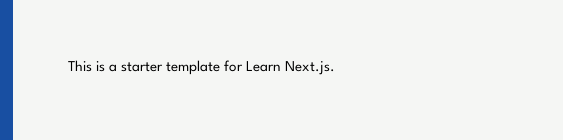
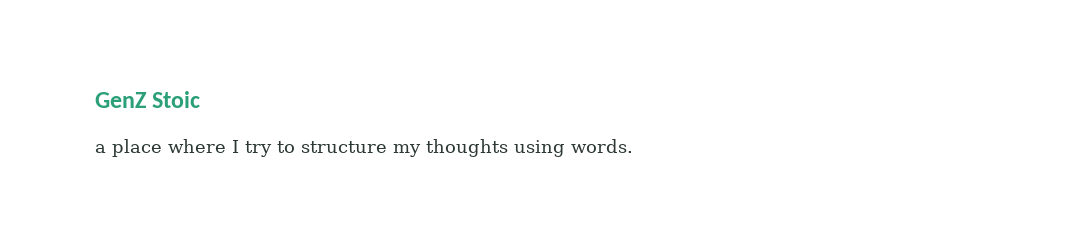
- This is a starter template for Learn Next.js.
+ GenZ Stoic
+ a place where I try to structure my thoughts using words.

